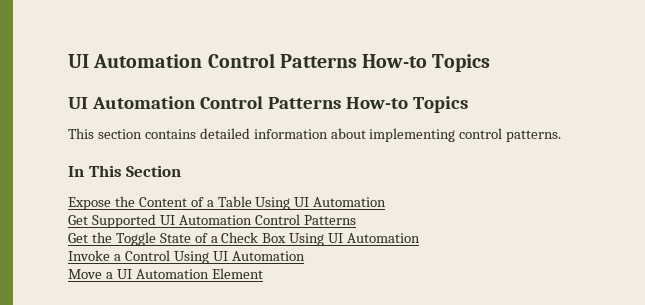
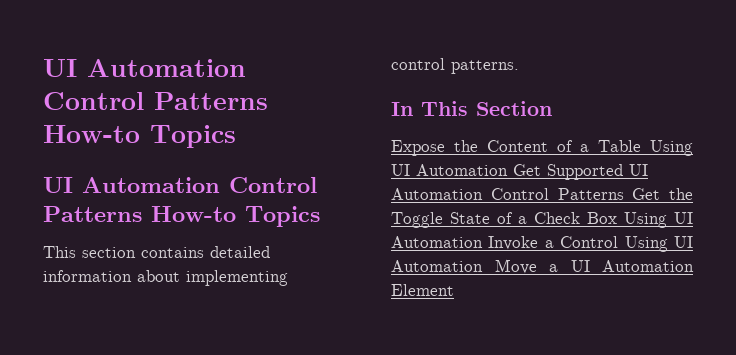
- Expose the Content of a Table Using UI Automation
- Get Supported UI Automation Control Patterns
- Get the Toggle State of a Check Box Using UI Automation
- Invoke a Control Using UI Automation
- Move a UI Automation Element
+ Expose the Content of a Table Using UI Automation Get Supported UI Automation Control Patterns Get the Toggle State of a Check Box Using UI Automation Invoke a Control Using UI Automation Move a UI Automation Element

